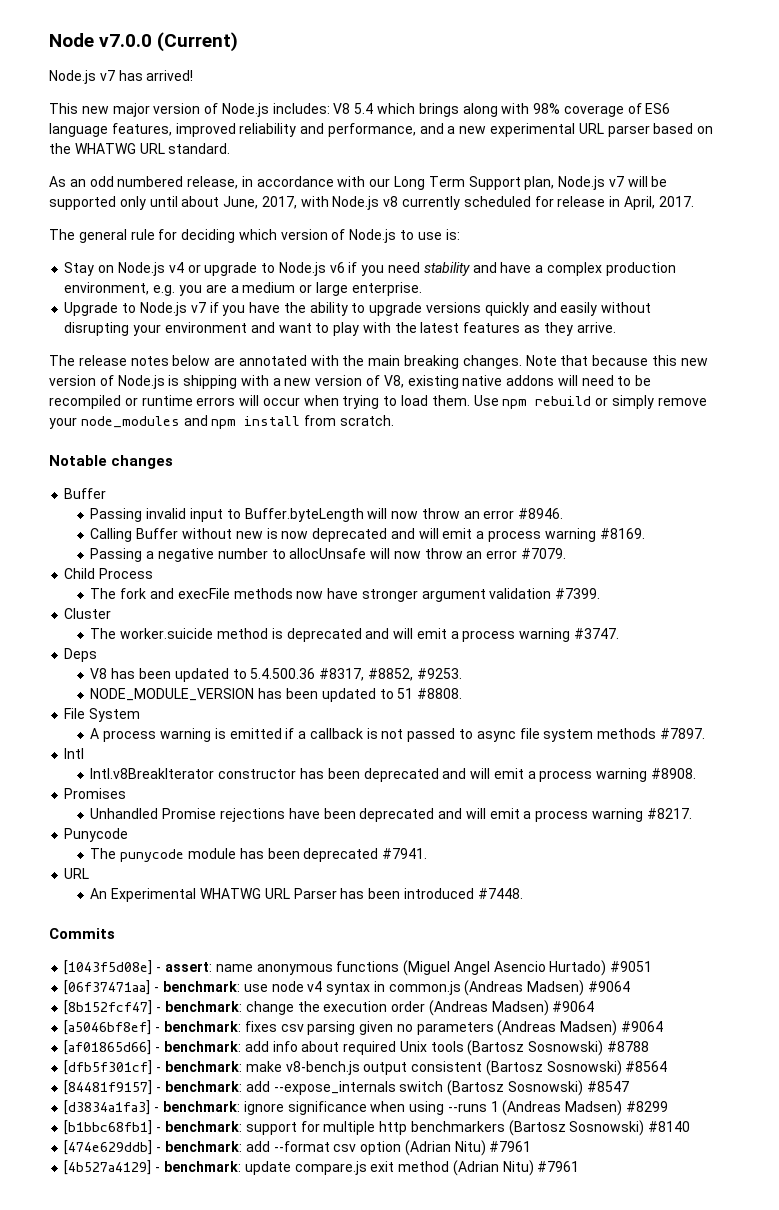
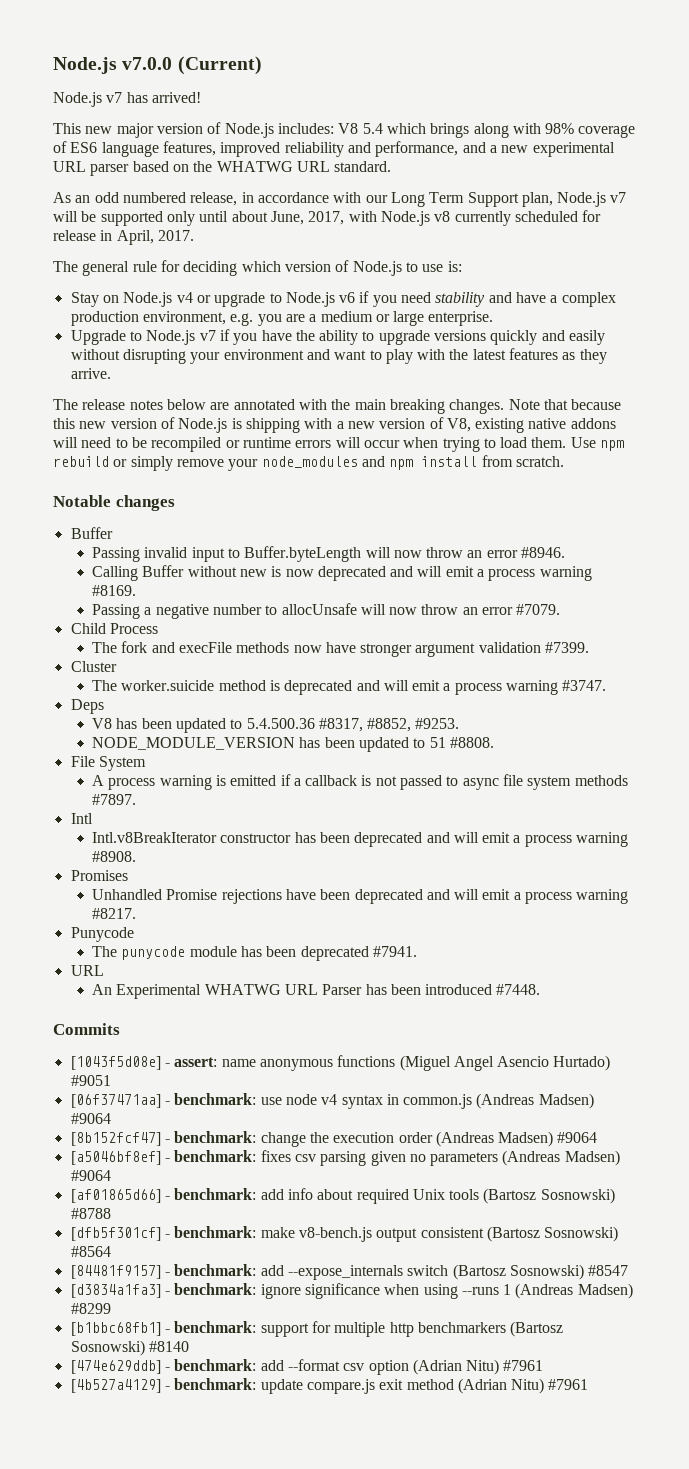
- Node v7.0.0 (Current)
+ Node.js v7.0.0 (Current)

